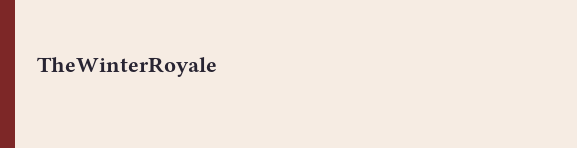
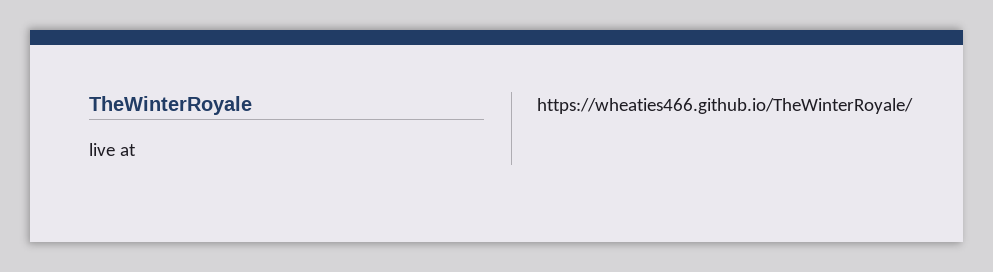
+ live at https://wheaties466.github.io/TheWinterRoyale/

